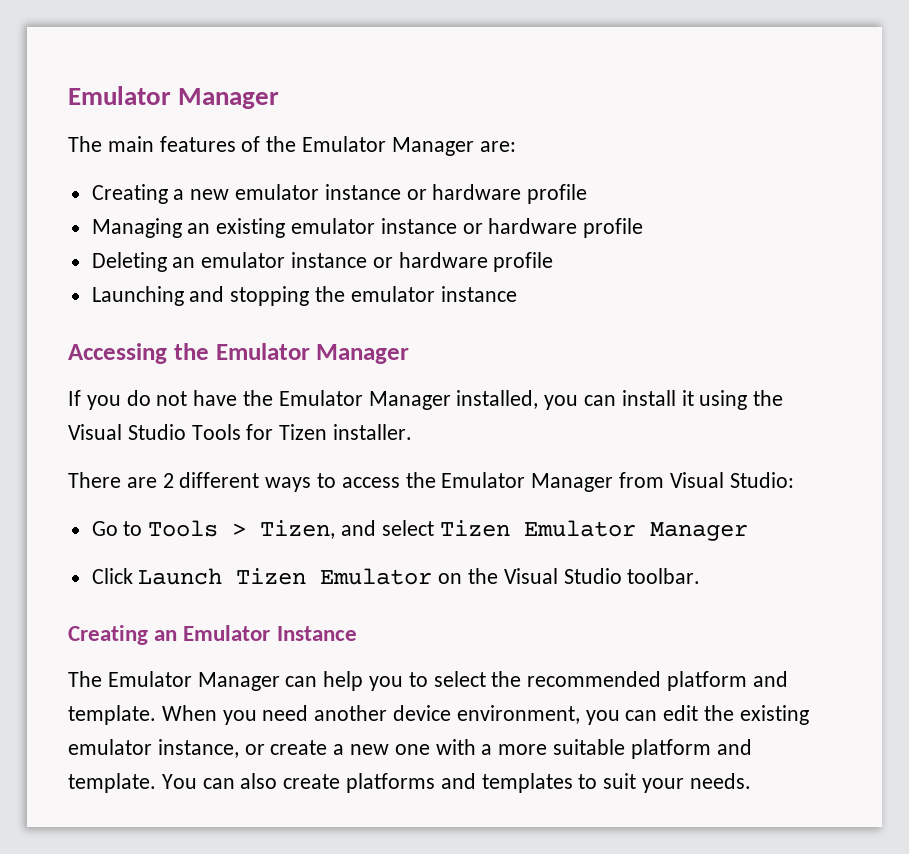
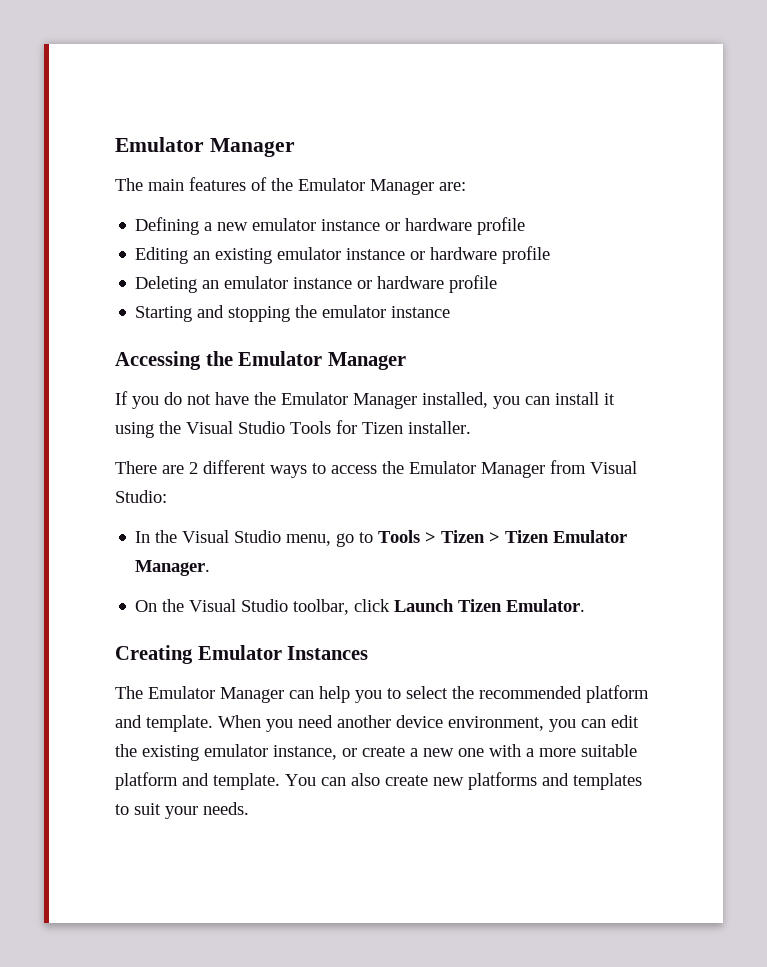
- Creating a new emulator instance or hardware profile
+ Defining a new emulator instance or hardware profile
- Managing an existing emulator instance or hardware profile
+ Editing an existing emulator instance or hardware profile
- Launching and stopping the emulator instance
+ Starting and stopping the emulator instance
- Go to Tools > Tizen, and select Tizen Emulator Manager
- Click Launch Tizen Emulator on the Visual Studio toolbar.
- Creating an Emulator Instance
+ In the Visual Studio menu, go to Tools > Tizen > Tizen Emulator Manager.
+ On the Visual Studio toolbar, click Launch Tizen Emulator.
+ Creating Emulator Instances
- You can also create platforms and templates to suit your needs.
+ You can also create new platforms and templates to suit your needs.

